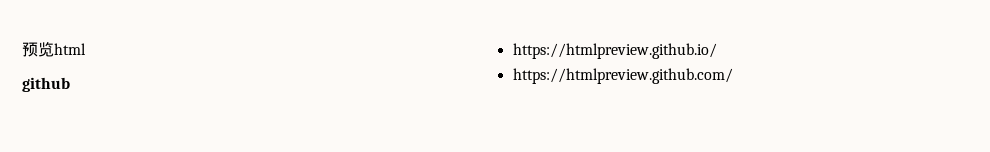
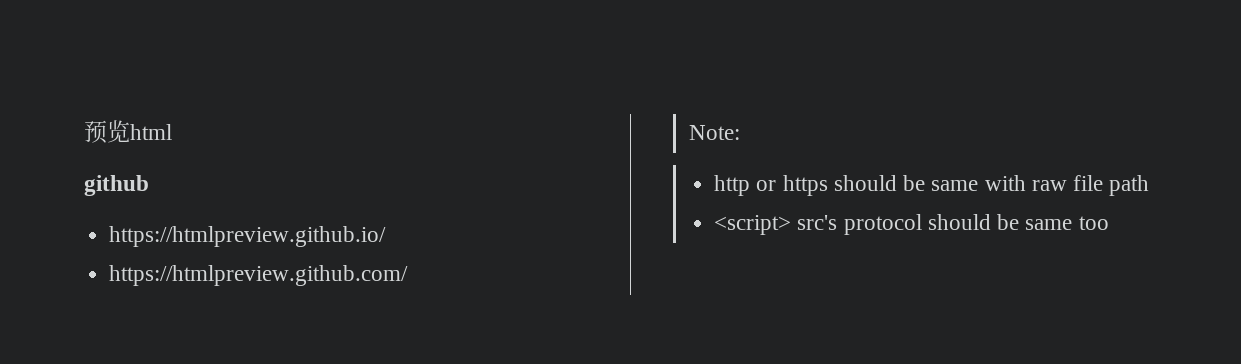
+ Note:
+ http or https should be same with raw file path
+ <script> src's protocol should be same too

